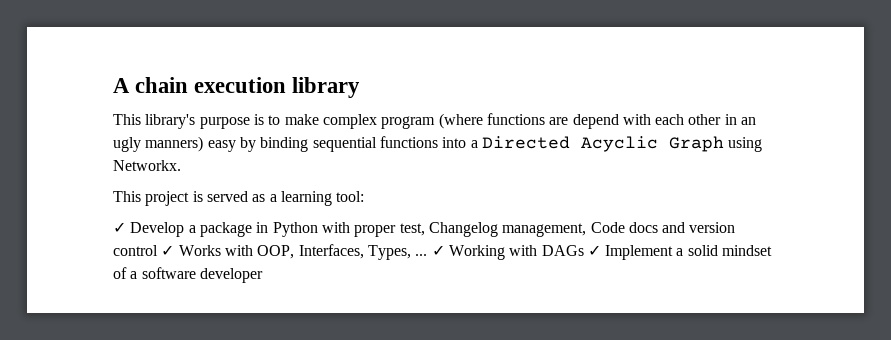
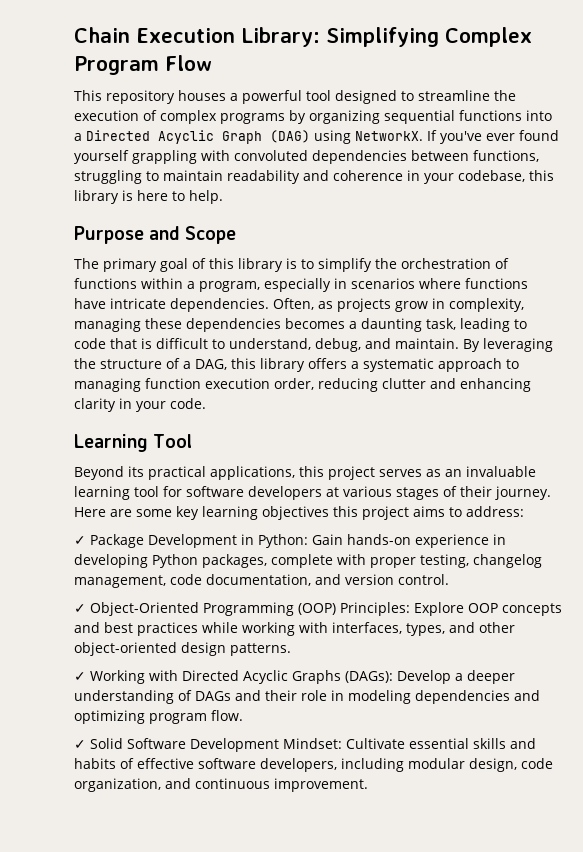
- A chain execution library
- This library's purpose is to make complex program (where functions are depend with each other in an ugly manners) easy by binding sequential functions into a Directed Acyclic Graph using Networkx.
- This project is served as a learning tool:
- ✓ Develop a package in Python with proper test, Changelog management, Code docs and version control ✓ Works with OOP, Interfaces, Types, ... ✓ Working with DAGs ✓ Implement a solid mindset of a software developer
+ Chain Execution Library: Simplifying Complex Program Flow
+ This repository houses a powerful tool designed to streamline the execution of complex programs by organizing sequential functions into a Directed Acyclic Graph (DAG) using NetworkX. If you've ever found yourself grappling with convoluted dependencies between functions, struggling to maintain readability and coherence in your codebase, this library is here to help.
+ Purpose and Scope
+ The primary goal of this library is to simplify the orchestration of functions within a program, especially in scenarios where functions have intricate dependencies. Often, as projects grow in complexity, managing these dependencies becomes a daunting task, leading to code that is difficult to understand, debug, and maintain. By leveraging the structure of a DAG, this library offers a systematic approach to managing function execution order, reducing clutter and enhancing clarity in your code.
+ Learning Tool
+ Beyond its practical applications, this project serves as an invaluable learning tool for software developers at various stages of their journey. Here are some key learning objectives this project aims to address:
+ ✓ Package Development in Python: Gain hands-on experience in developing Python packages, complete with proper testing, changelog management, code documentation, and version control.
+ ✓ Object-Oriented Programming (OOP) Principles: Explore OOP concepts and best practices while working with interfaces, types, and other object-oriented design patterns.
+ ✓ Working with Directed Acyclic Graphs (DAGs): Develop a deeper understanding of DAGs and their role in modeling dependencies and optimizing program flow.
+ ✓ Solid Software Development Mindset: Cultivate essential skills and habits of effective software developers, including modular design, code organization, and continuous improvement.

